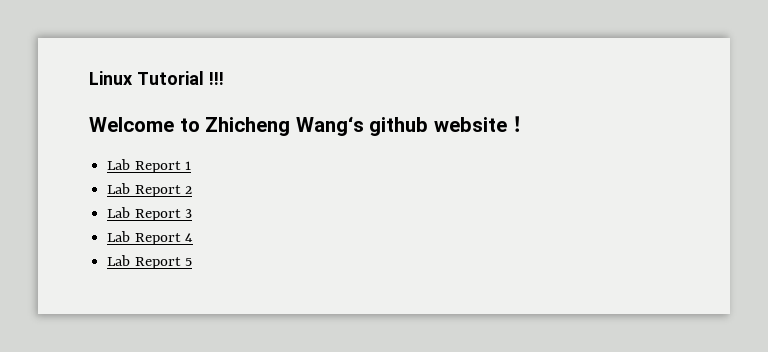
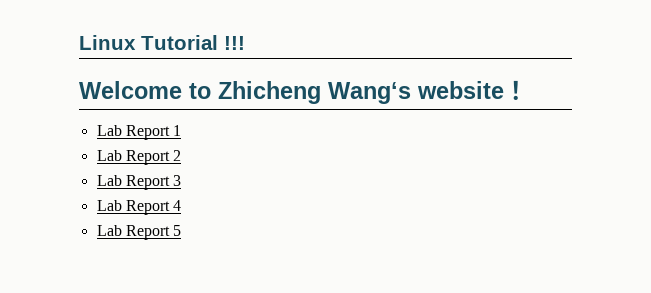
- Welcome to Zhicheng Wang‘s github website！
+ Welcome to Zhicheng Wang‘s website！

